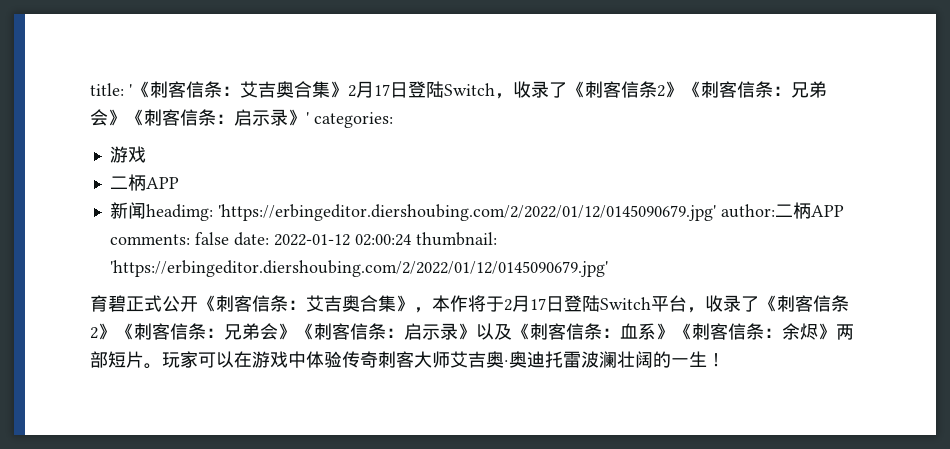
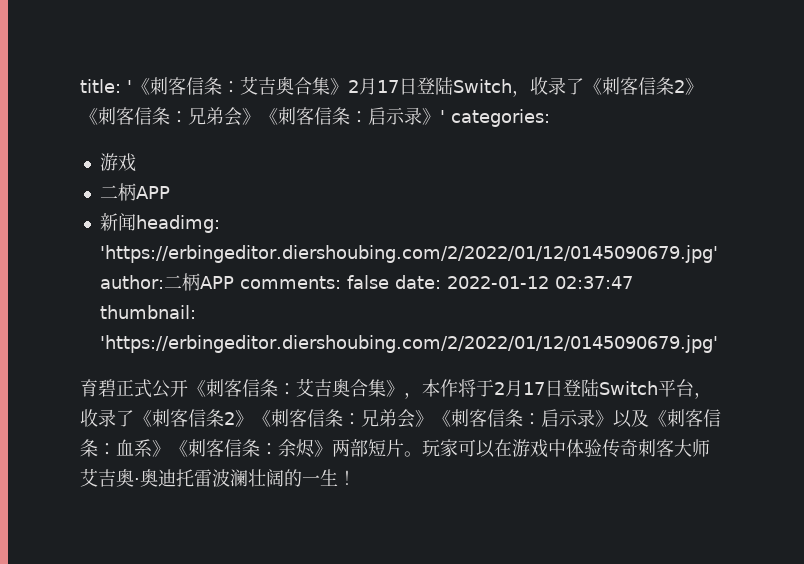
- 新闻headimg: 'https://erbingeditor.diershoubing.com/2/2022/01/12/0145090679.jpg' author:二柄APP comments: false date: 2022-01-12 02:00:24 thumbnail: 'https://erbingeditor.diershoubing.com/2/2022/01/12/0145090679.jpg'
+ 新闻headimg: 'https://erbingeditor.diershoubing.com/2/2022/01/12/0145090679.jpg' author:二柄APP comments: false date: 2022-01-12 02:37:47 thumbnail: 'https://erbingeditor.diershoubing.com/2/2022/01/12/0145090679.jpg'

